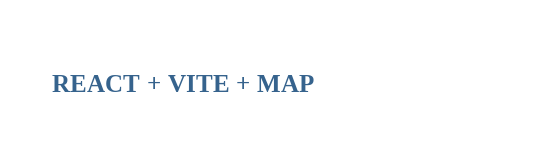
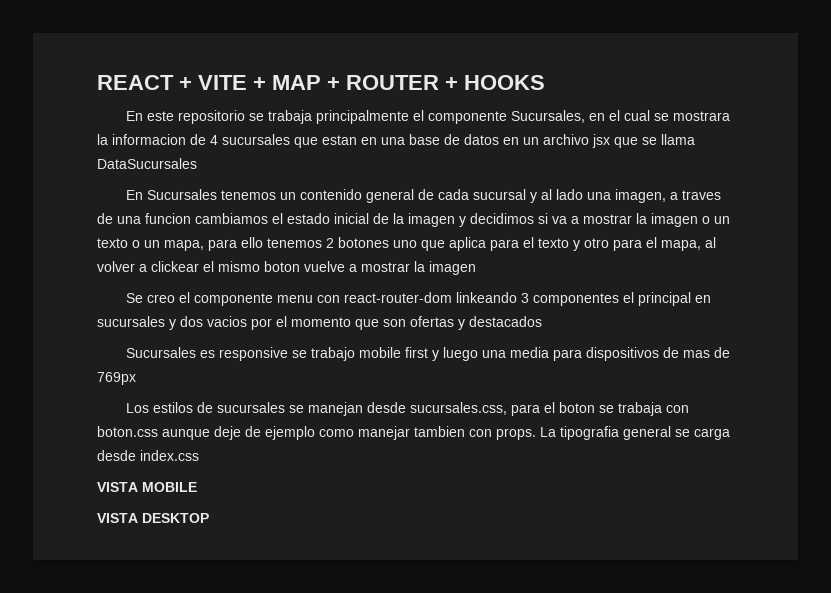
- REACT + VITE + MAP
+ REACT + VITE + MAP + ROUTER + HOOKS
+ En este repositorio se trabaja principalmente el componente Sucursales, en el cual se mostrara la informacion de 4 sucursales que estan en una base de datos en un archivo jsx que se llama DataSucursales
+ En Sucursales tenemos un contenido general de cada sucursal y al lado una imagen, a traves de una funcion cambiamos el estado inicial de la imagen y decidimos si va a mostrar la imagen o un texto o un mapa, para ello tenemos 2 botones uno que aplica para el texto y otro para el mapa, al volver a clickear el mismo boton vuelve a mostrar la imagen
+ Se creo el componente menu con react-router-dom linkeando 3 componentes el principal en sucursales y dos vacios por el momento que son ofertas y destacados
+ Sucursales es responsive se trabajo mobile first y luego una media para dispositivos de mas de 769px
+ Los estilos de sucursales se manejan desde sucursales.css, para el boton se trabaja con boton.css aunque deje de ejemplo como manejar tambien con props. La tipografia general se carga desde index.css
+ VISTA MOBILE
+ VISTA DESKTOP

